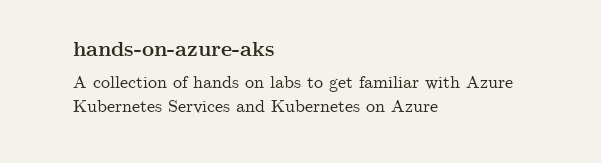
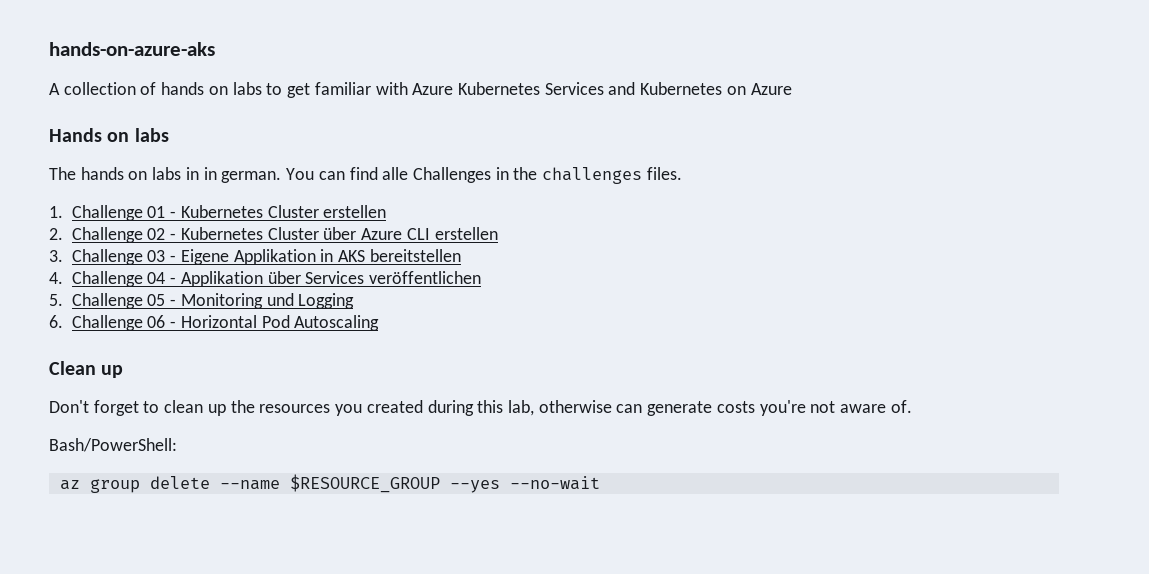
+ Hands on labs
+ The hands on labs in in german. You can find alle Challenges in the challenges files.
+ 1. Challenge 01 - Kubernetes Cluster erstellen
+ 2. Challenge 02 - Kubernetes Cluster über Azure CLI erstellen
+ 3. Challenge 03 - Eigene Applikation in AKS bereitstellen
+ 4. Challenge 04 - Applikation über Services veröffentlichen
+ 5. Challenge 05 - Monitoring und Logging
+ 6. Challenge 06 - Horizontal Pod Autoscaling
+ Clean up
+ Don't forget to clean up the resources you created during this lab, otherwise can generate costs you're not aware of.
+ Bash/PowerShell:
+ az group delete --name $RESOURCE_GROUP --yes --no-wait

